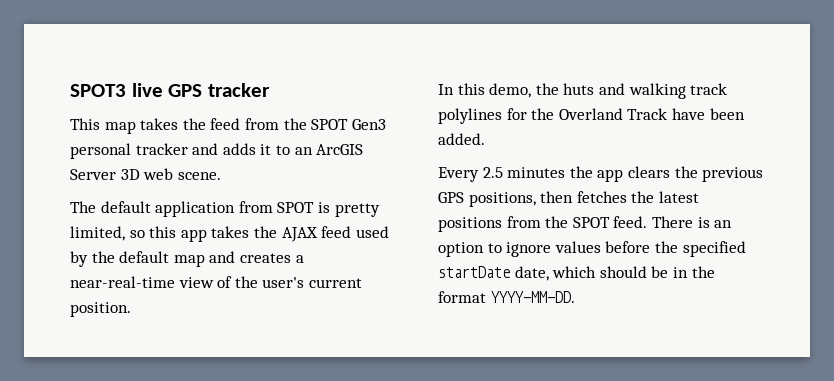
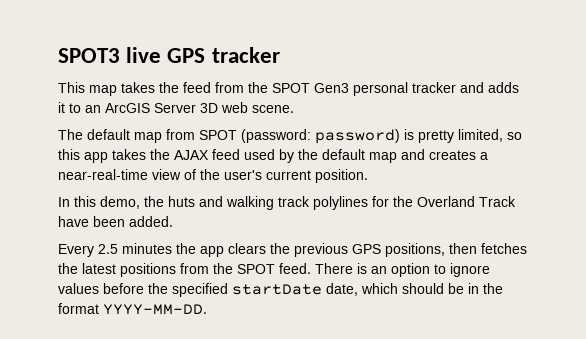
- The default application from SPOT is pretty limited, so this app takes the AJAX feed used by the default map and creates a near-real-time view of the user's current position.
+ The default map from SPOT (password: password) is pretty limited, so this app takes the AJAX feed used by the default map and creates a near-real-time view of the user's current position.

